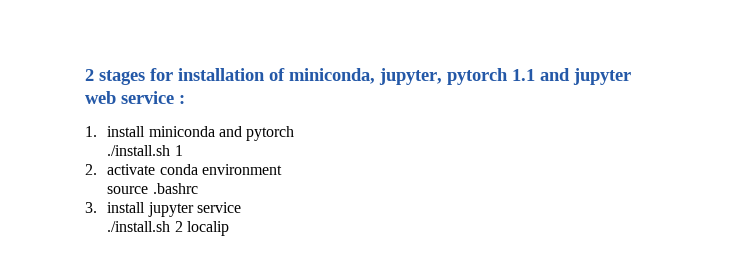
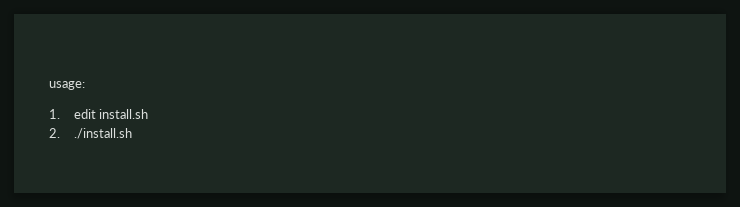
- 2 stages for installation of miniconda, jupyter, pytorch 1.1 and jupyter web service :
- 1. install miniconda and pytorch
- ./install.sh 1
- 2. activate conda environment
- source .bashrc
- 3. install jupyter service
- ./install.sh 2 localip
+ usage:
+ 1. edit install.sh
+ 2. ./install.sh

